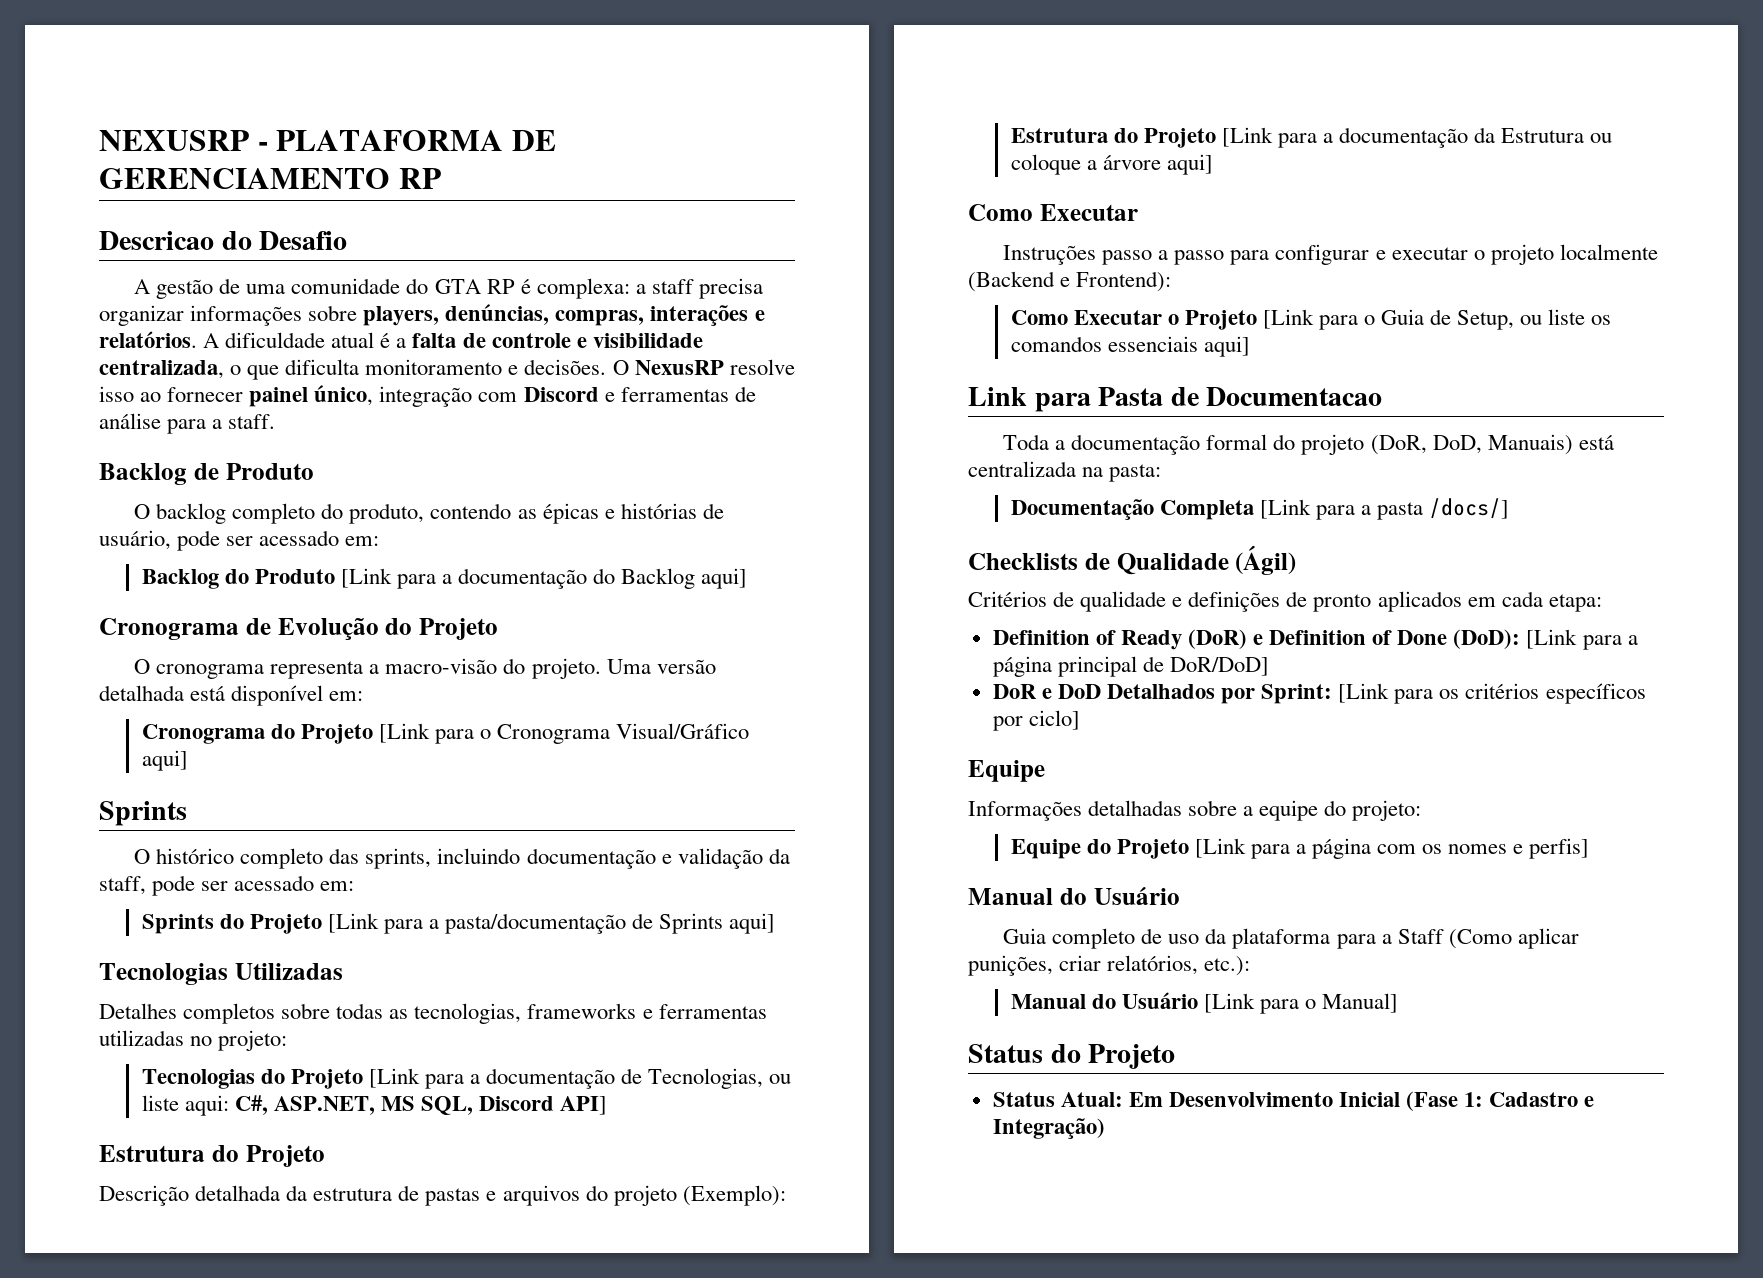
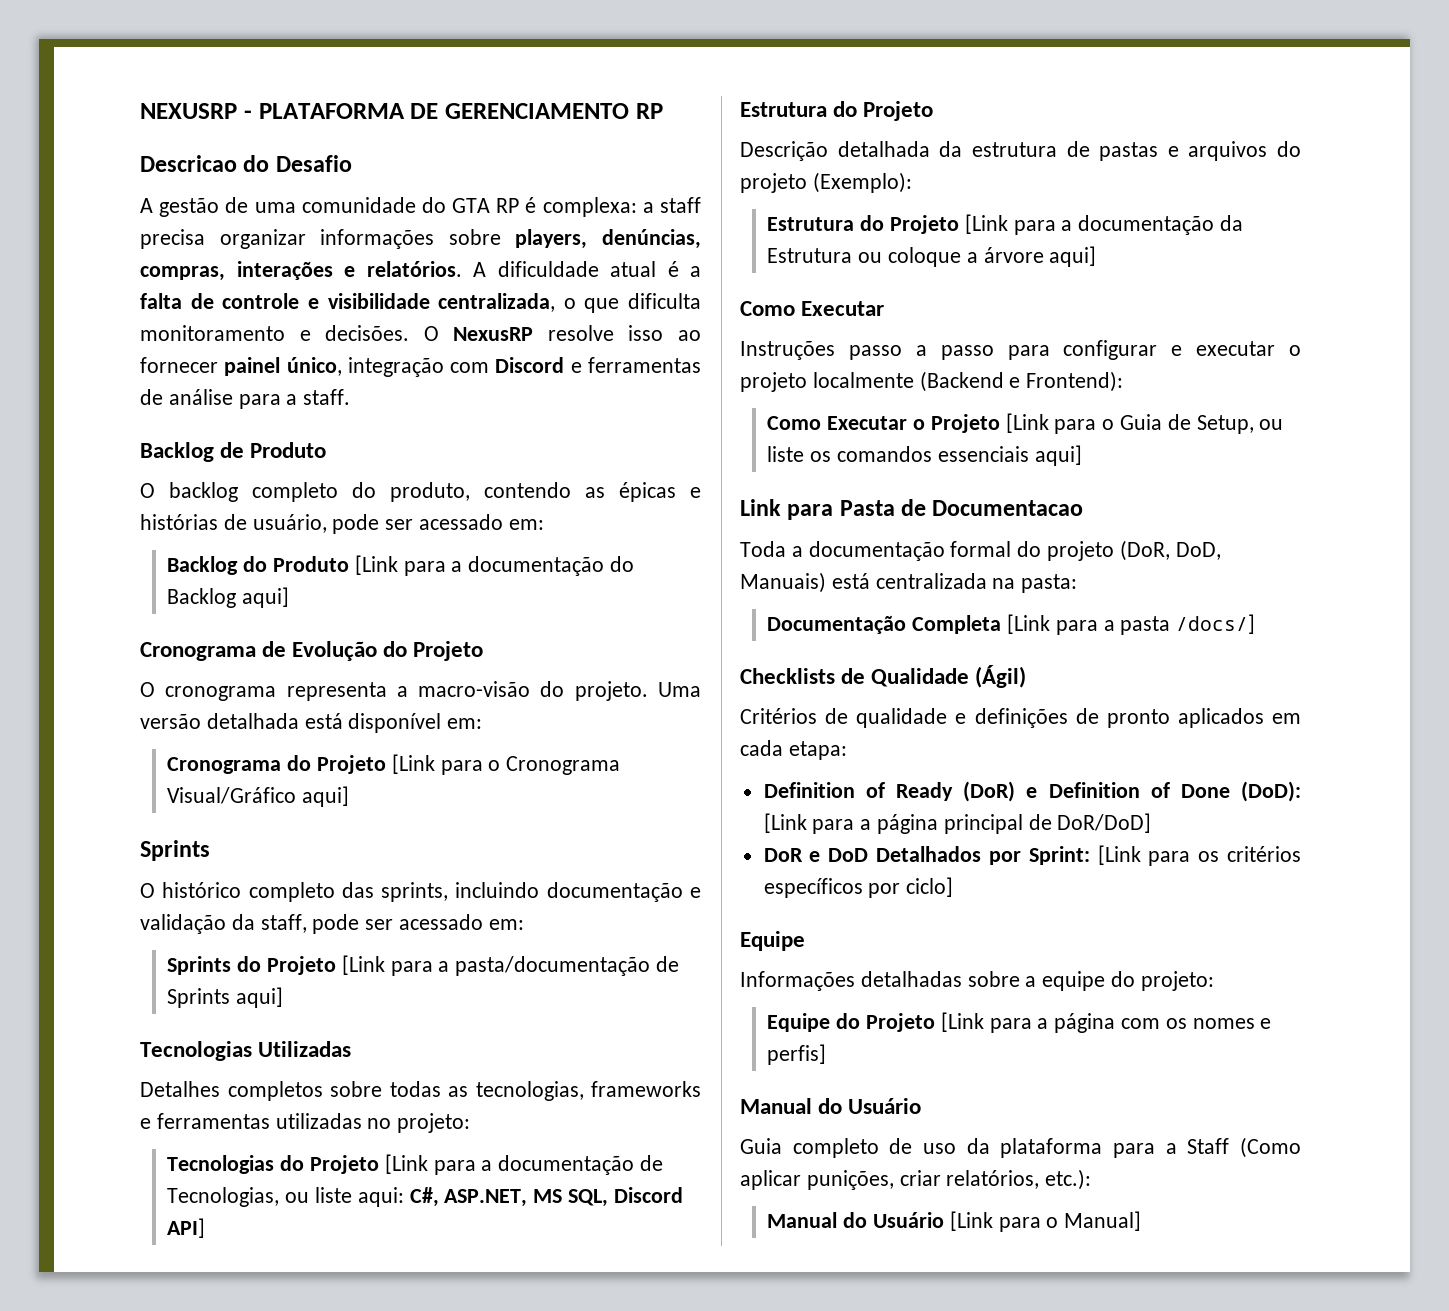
- Status do Projeto
- Status Atual: Em Desenvolvimento Inicial (Fase 1: Cadastro e Integração)

